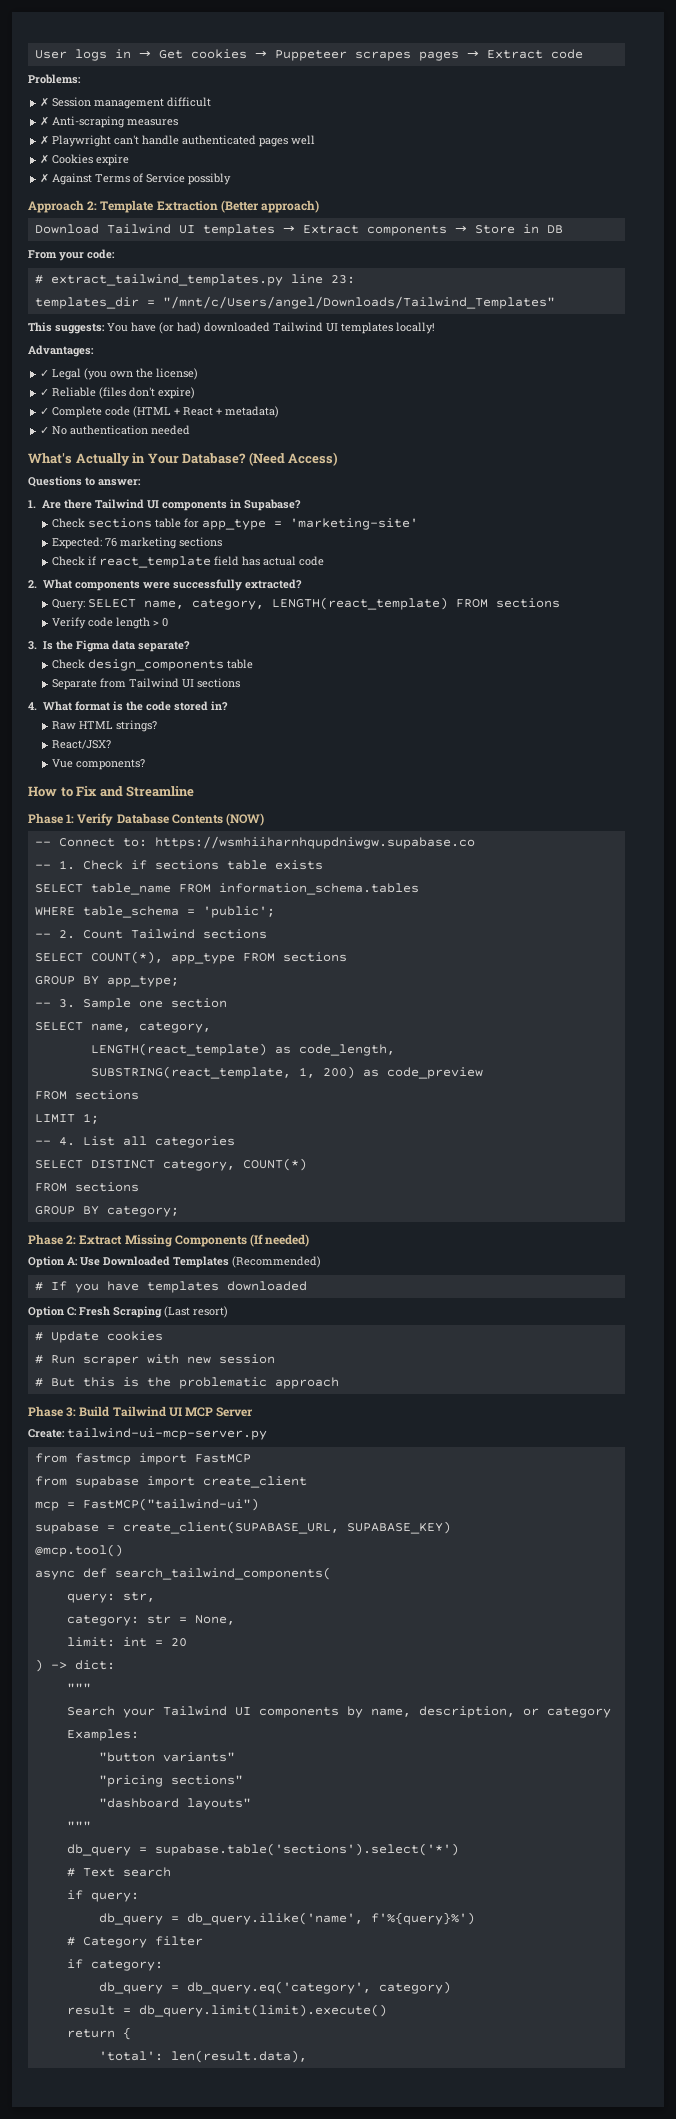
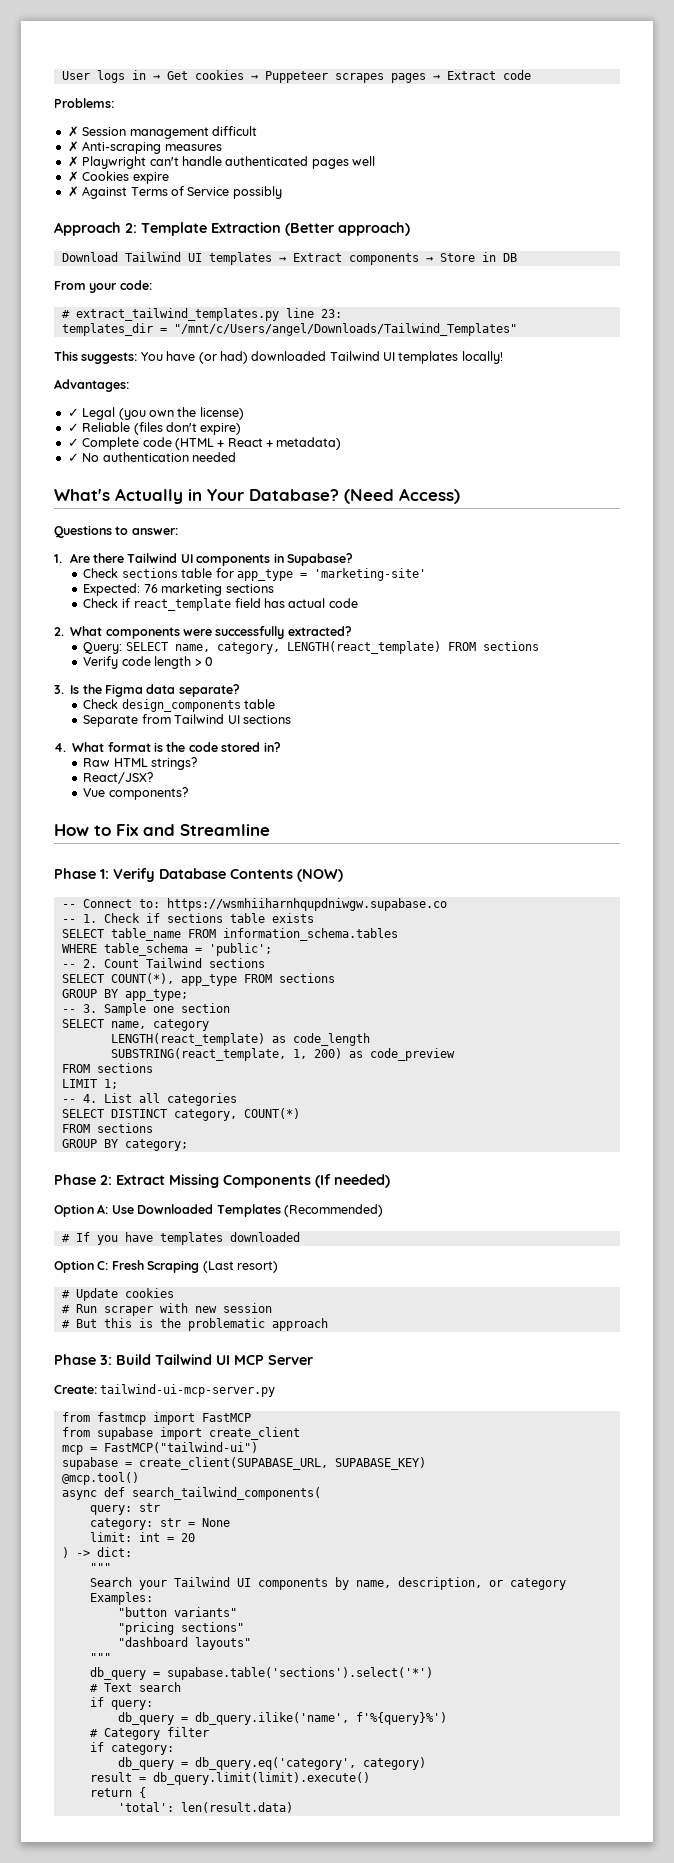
  -- 3. Sample one section
- SELECT name, category,
+ SELECT name, category
- LENGTH(react_template) as code_length,
+ LENGTH(react_template) as code_length
- query: str,
+ query: str
- category: str = None,
+ category: str = None
- 'total': len(result.data),
+ 'total': len(result.data)

